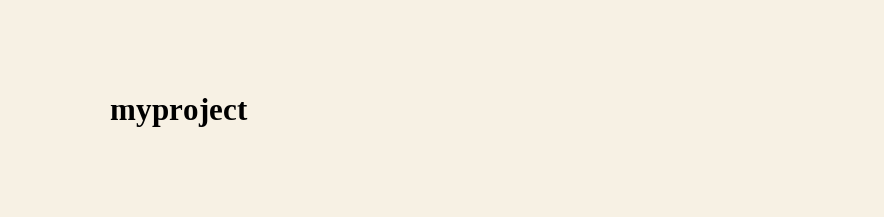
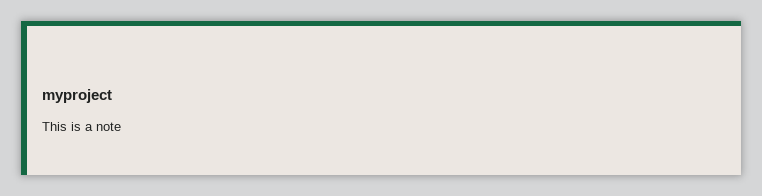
+ This is a note

